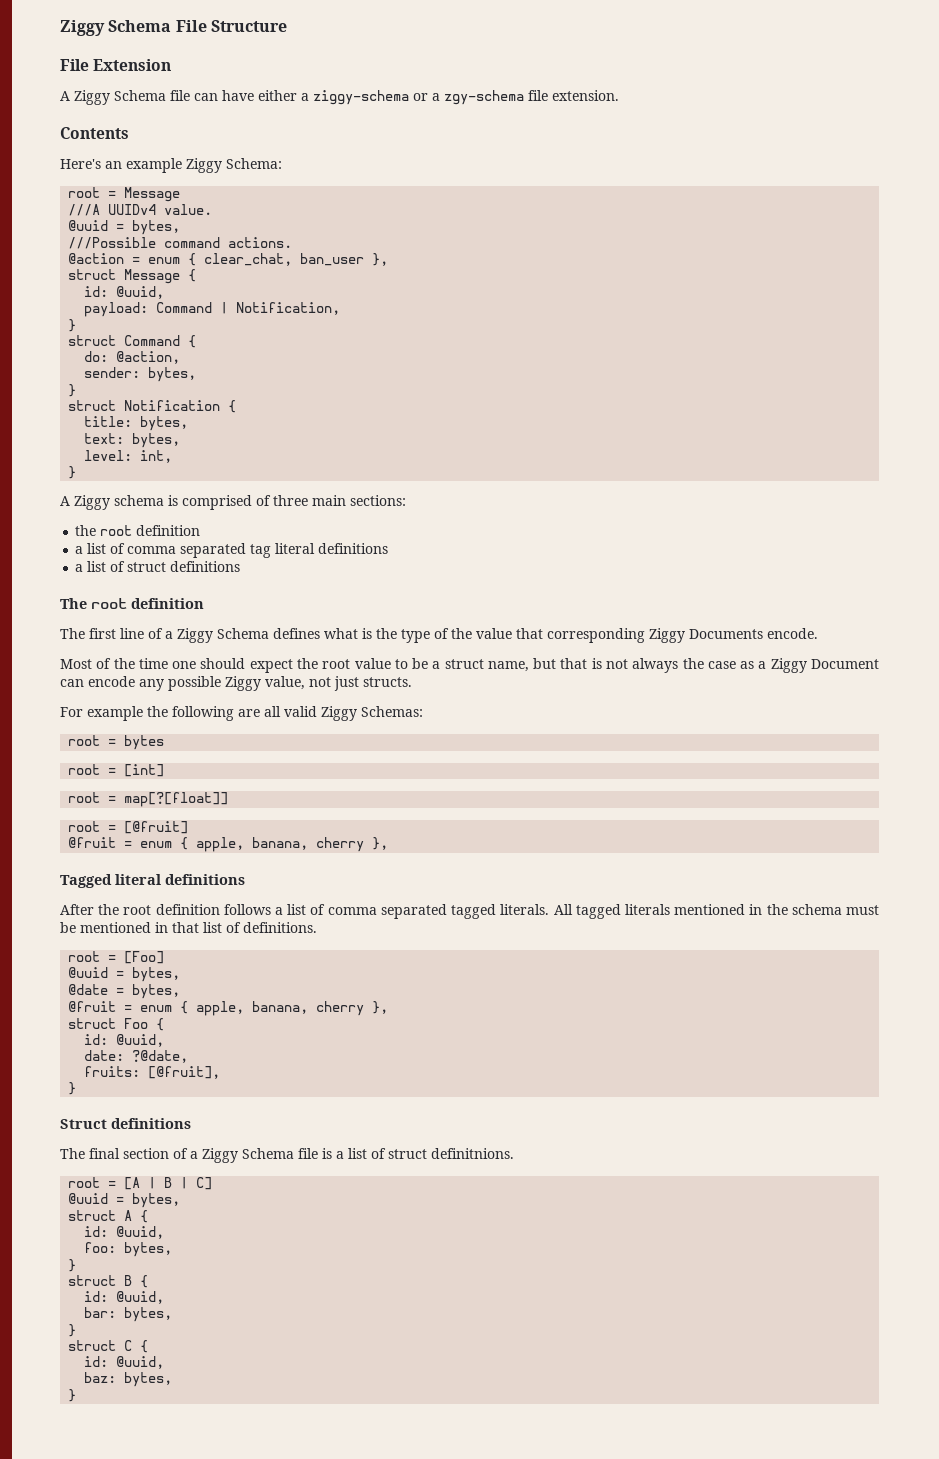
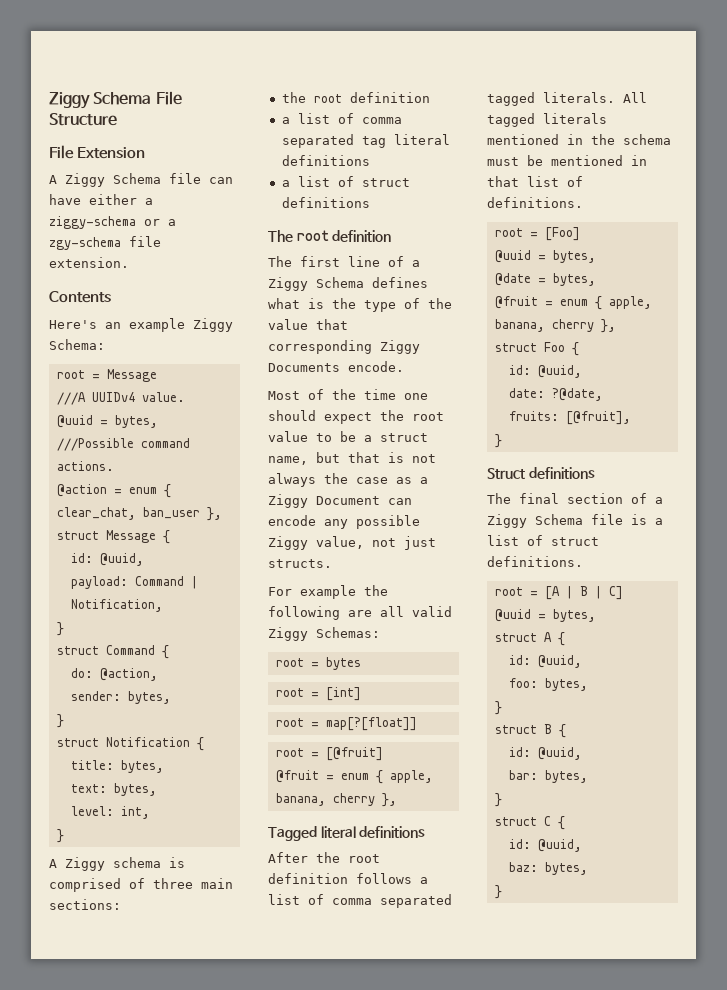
- The final section of a Ziggy Schema file is a list of struct definitnions.
+ The final section of a Ziggy Schema file is a list of struct definitions.

